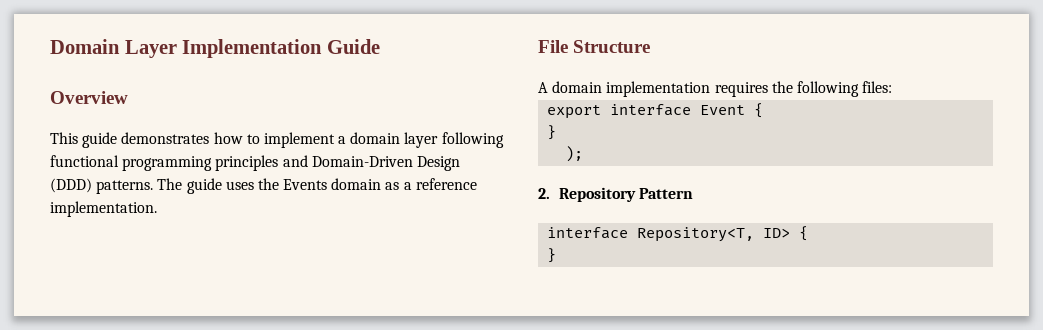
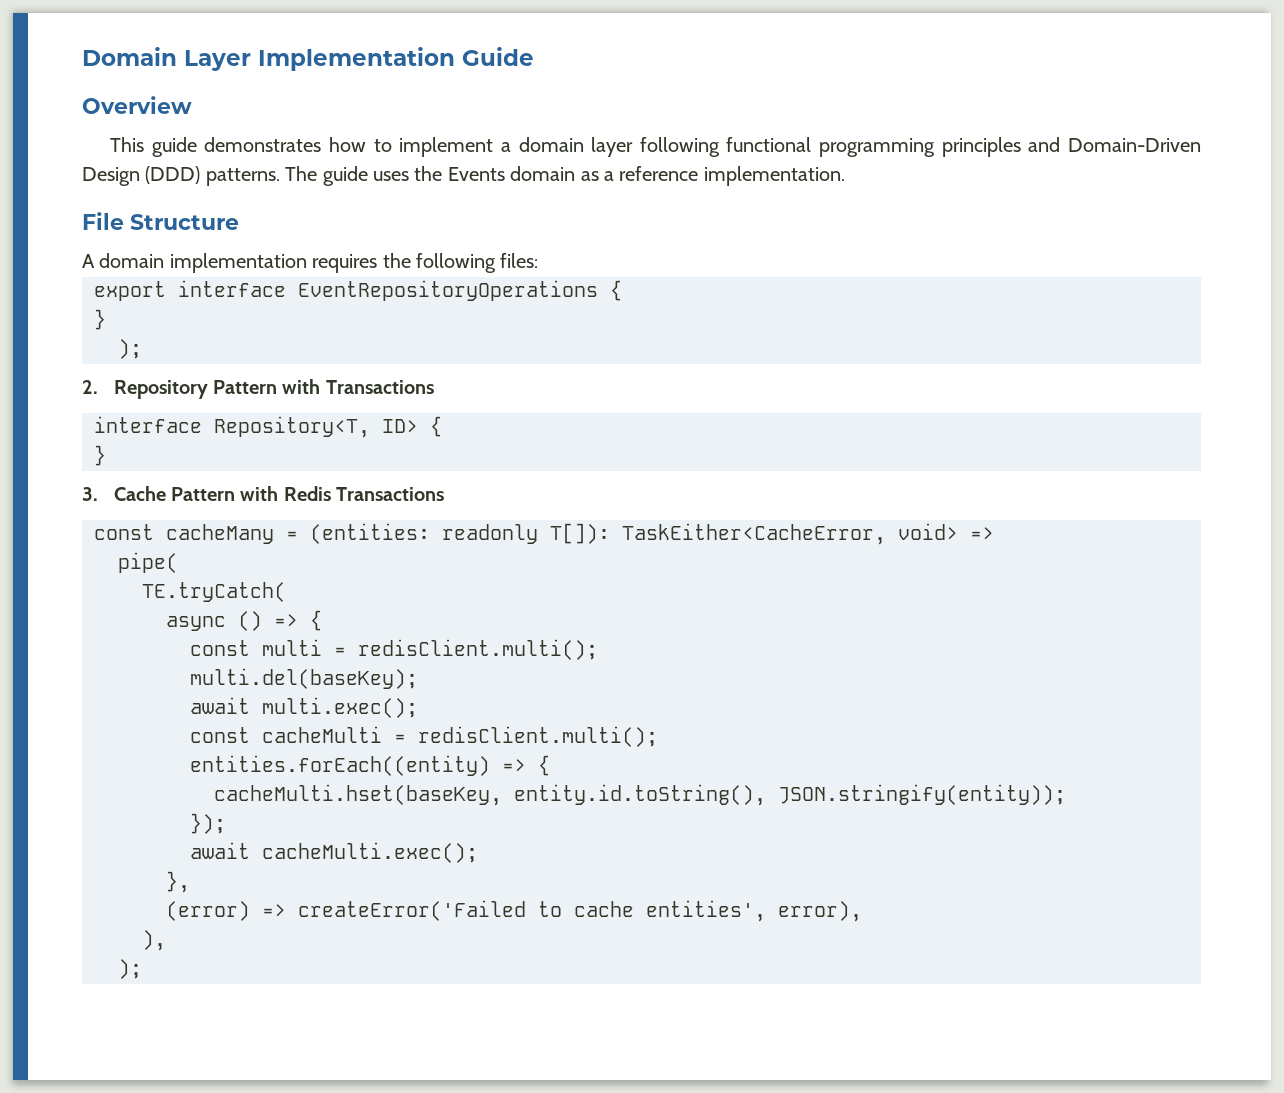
- export interface Event {
+ export interface EventRepositoryOperations {
- 2. Repository Pattern
+ 2. Repository Pattern with Transactions
+ 3. Cache Pattern with Redis Transactions
+ const cacheMany = (entities: readonly T[]): TaskEither<CacheError, void> =>
+ pipe(
+ TE.tryCatch(
+ async () => {
+ const multi = redisClient.multi();
+ multi.del(baseKey);
+ await multi.exec();
+ const cacheMulti = redisClient.multi();
+ entities.forEach((entity) => {
+ cacheMulti.hset(baseKey, entity.id.toString(), JSON.stringify(entity));
+ });
+ await cacheMulti.exec();
+ },
+ (error) => createError('Failed to cache entities', error),
+ ),
+ );

